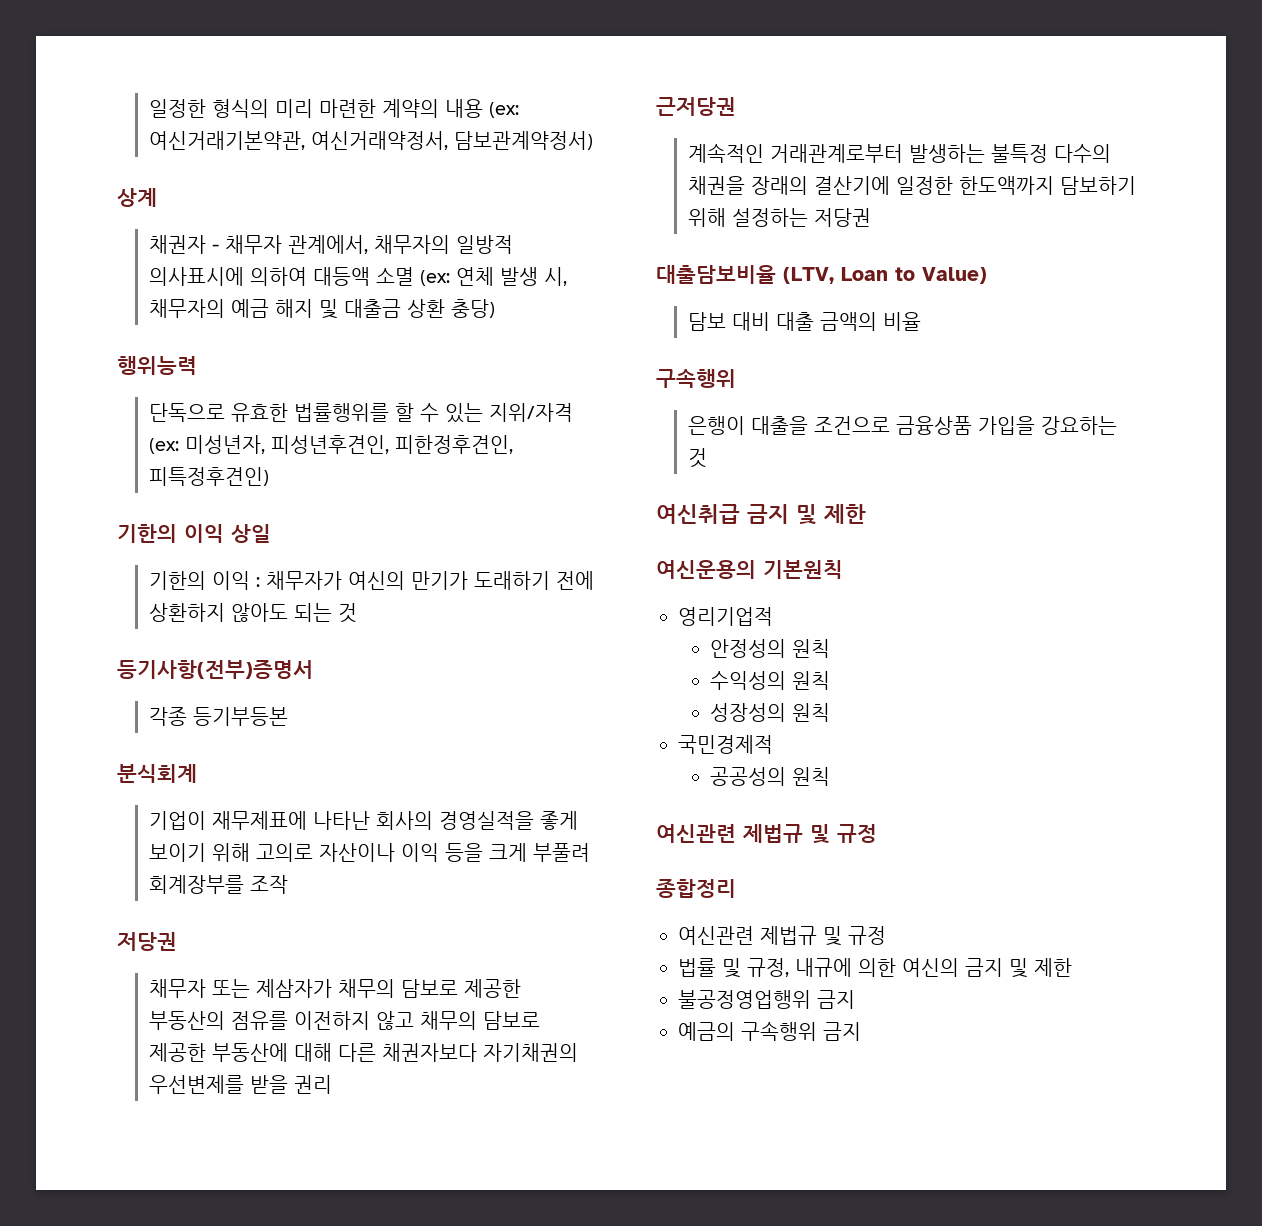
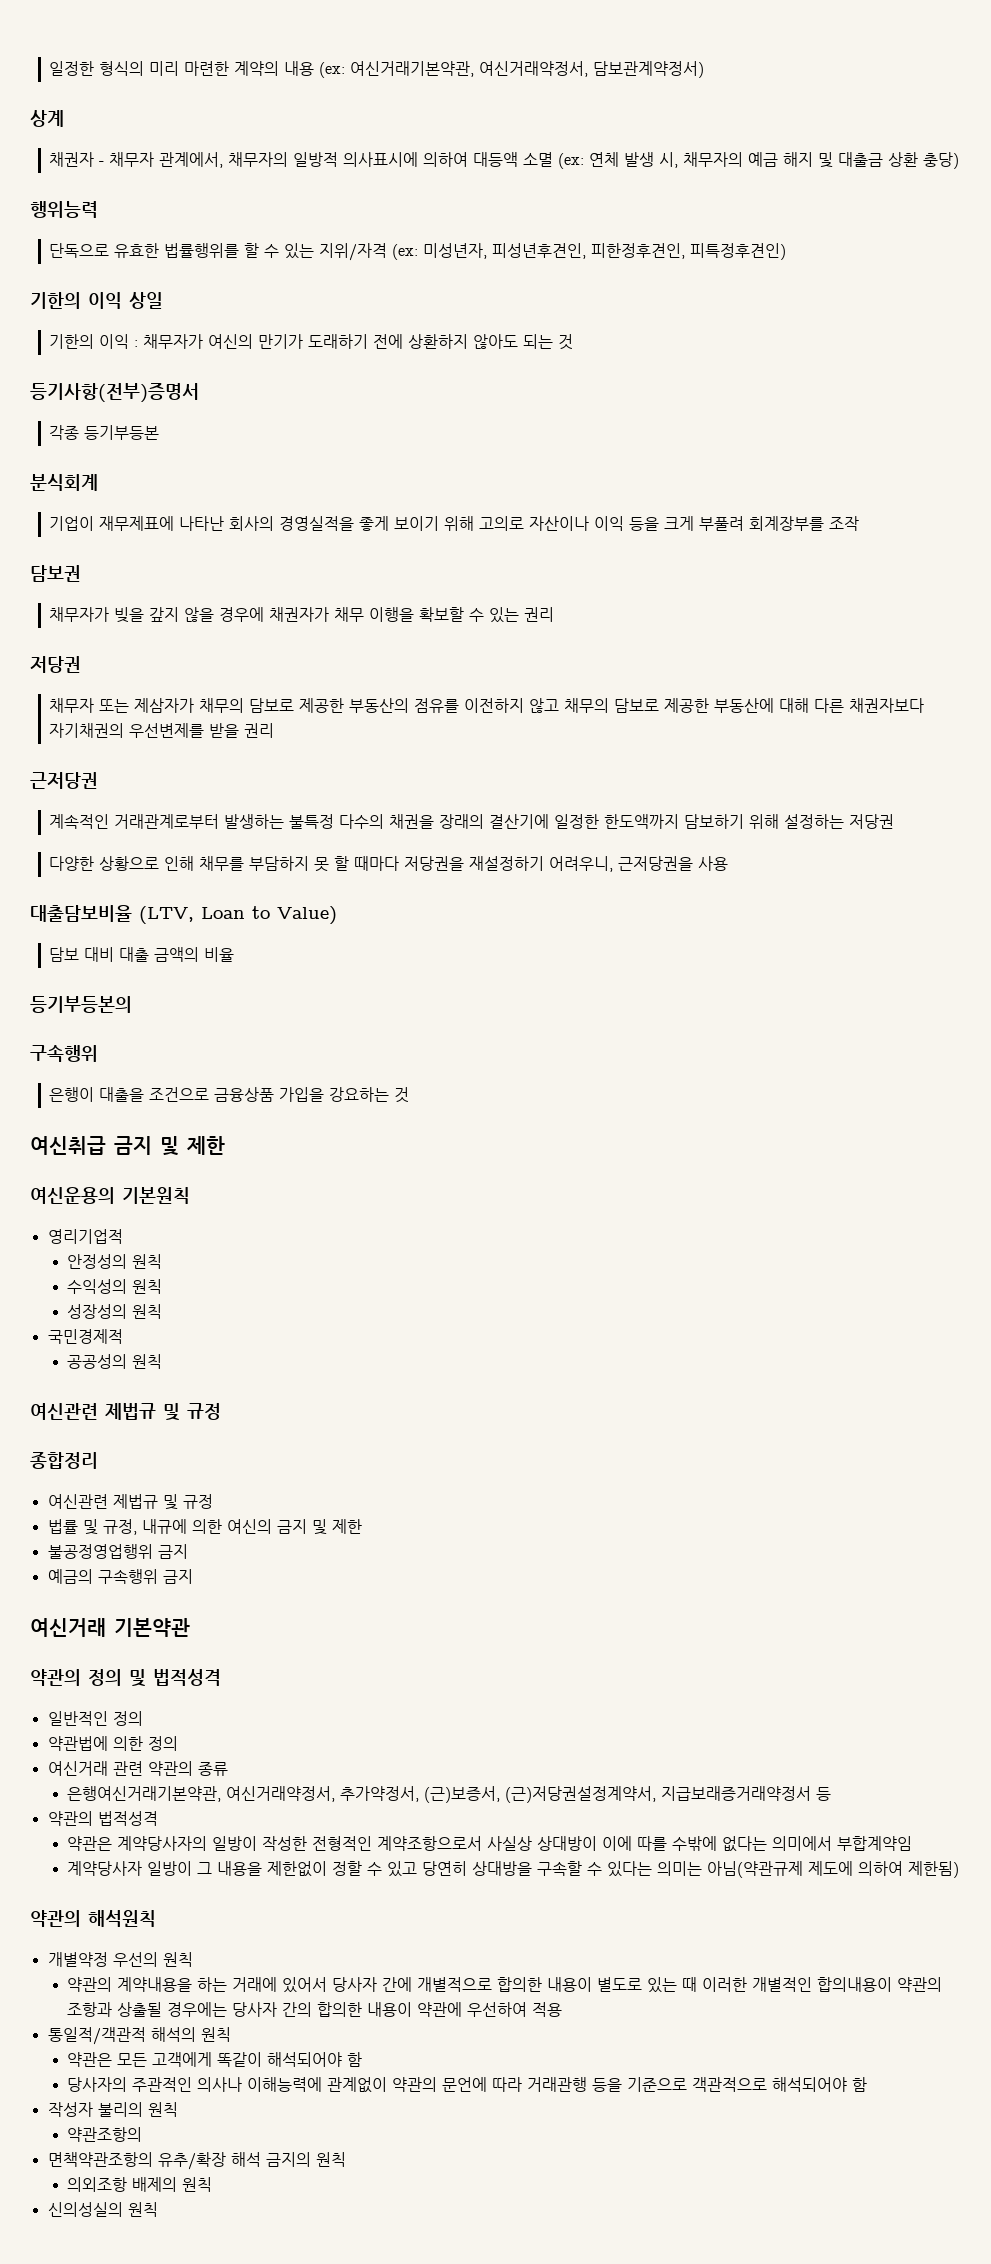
+ 담보권
+ 채무자가 빚을 갚지 않을 경우에 채권자가 채무 이행을 확보할 수 있는 권리
+ 다양한 상황으로 인해 채무를 부담하지 못 할 때마다 저당권을 재설정하기 어려우니, 근저당권을 사용
+ 등기부등본의
+ 여신거래 기본약관
+ 약관의 정의 및 법적성격
+ 일반적인 정의
+ 약관법에 의한 정의
+ 여신거래 관련 약관의 종류
+ 은행여신거래기본약관, 여신거래약정서, 추가약정서, (근)보증서, (근)저당권설정계약서, 지급보래증거래약정서 등
+ 약관의 법적성격
+ 약관은 계약당사자의 일방이 작성한 전형적인 계약조항으로서 사실상 상대방이 이에 따를 수밖에 없다는 의미에서 부합계약임
+ 계약당사자 일방이 그 내용을 제한없이 정할 수 있고 당연히 상대방을 구속할 수 있다는 의미는 아님(약관규제 제도에 의하여 제한됨)
+ 약관의 해석원칙
+ 개별약정 우선의 원칙
+ 약관의 계약내용을 하는 거래에 있어서 당사자 간에 개별적으로 합의한 내용이 별도로 있는 때 이러한 개별적인 합의내용이 약관의 조항과 상출될 경우에는 당사자 간의 합의한 내용이 약관에 우선하여 적용
+ 통일적/객관적 해석의 원칙
+ 약관은 모든 고객에게 똑같이 해석되어야 함
+ 당사자의 주관적인 의사나 이해능력에 관계없이 약관의 문언에 따라 거래관행 등을 기준으로 객관적으로 해석되어야 함
+ 작성자 불리의 원칙
+ 약관조항의
+ 면책약관조항의 유추/확장 해석 금지의 원칙
+ 의외조항 배제의 원칙
+ 신의성실의 원칙

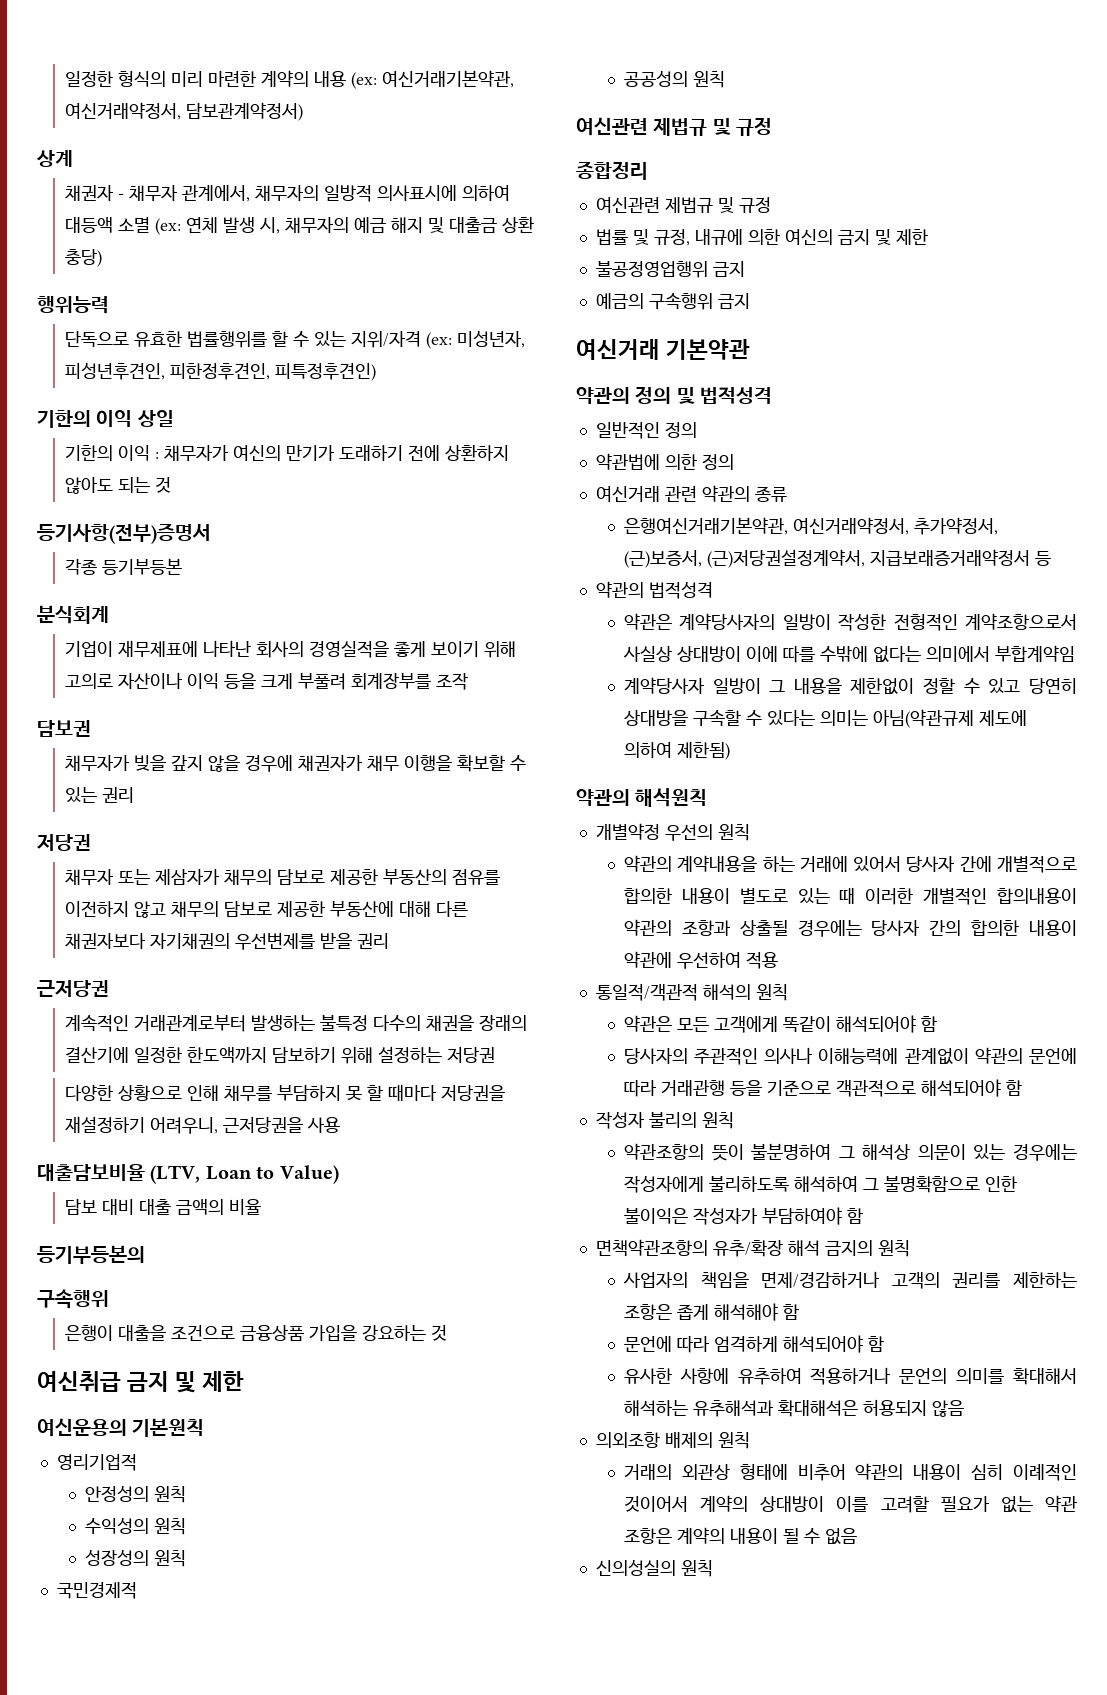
- 약관조항의
+ 약관조항의 뜻이 불분명하여 그 해석상 의문이 있는 경우에는 작성자에게 불리하도록 해석하여 그 불명확함으로 인한 불이익은 작성자가 부담하여야 함
+ 사업자의 책임을 면제/경감하거나 고객의 권리를 제한하는 조항은 좁게 해석해야 함
+ 문언에 따라 엄격하게 해석되어야 함
+ 유사한 사항에 유추하여 적용하거나 문언의 의미를 확대해서 해석하는 유추해석과 확대해석은 허용되지 않음
  의외조항 배제의 원칙
+ 거래의 외관상 형태에 비추어 약관의 내용이 심히 이례적인 것이어서 계약의 상대방이 이를 고려할 필요가 없는 약관 조항은 계약의 내용이 될 수 없음

